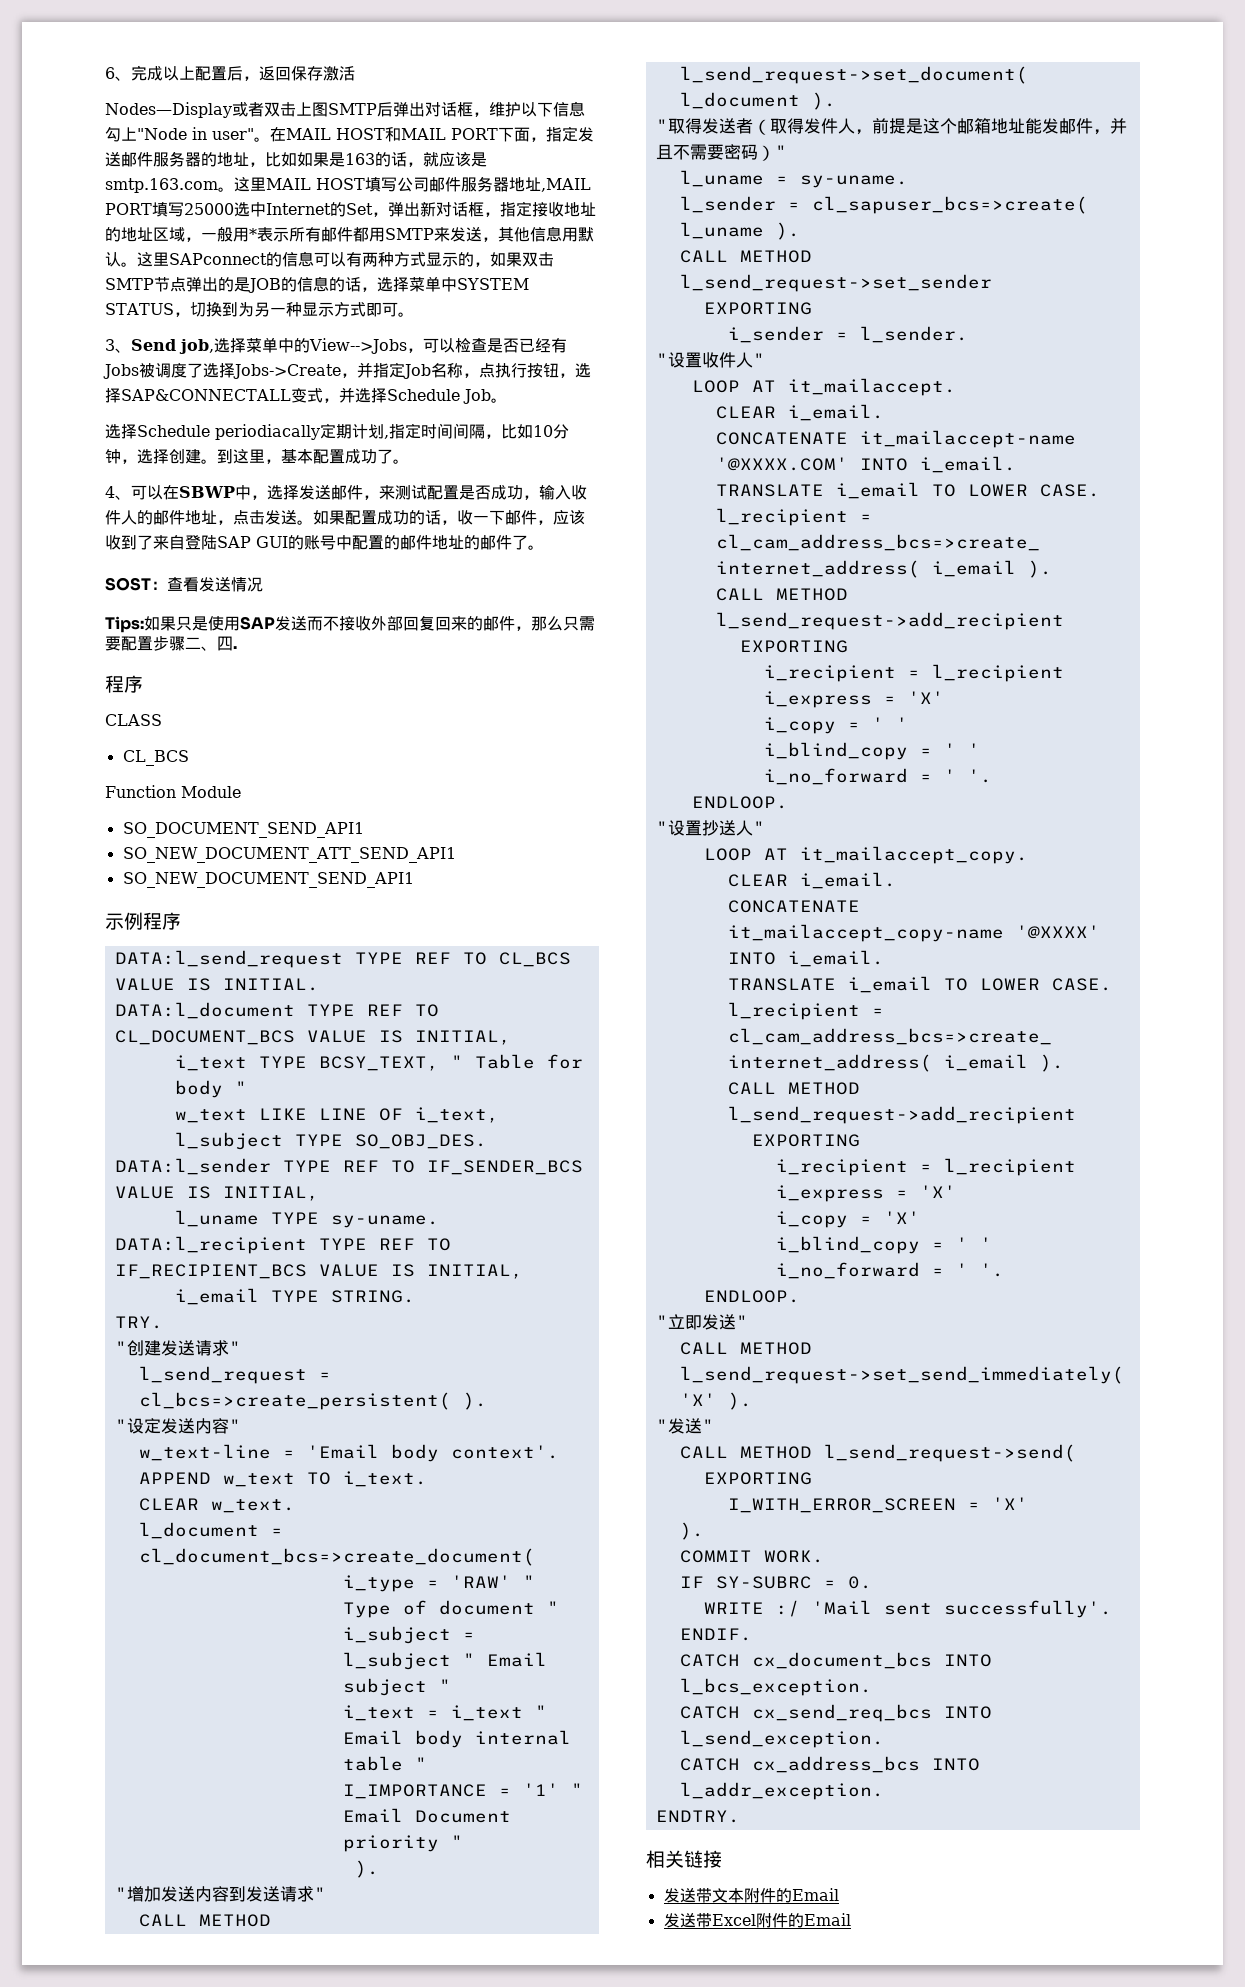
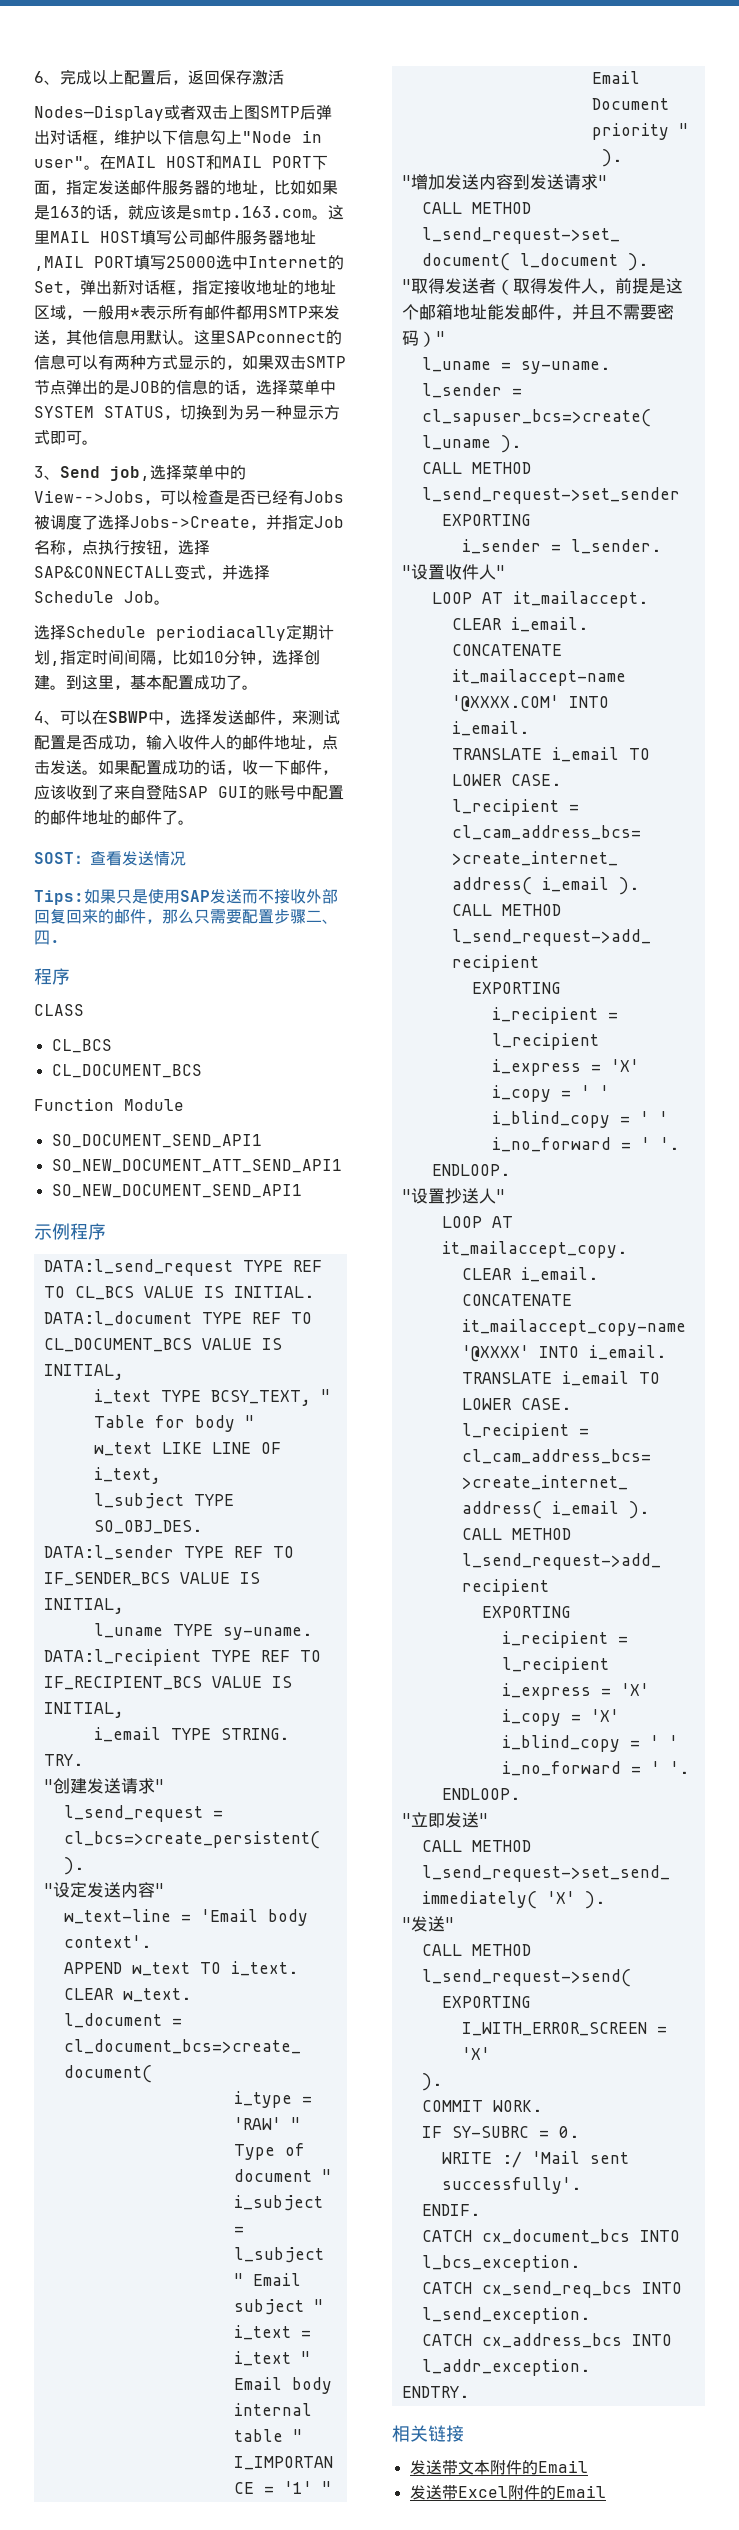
  CLASS
  CL_BCS
+ CL_DOCUMENT_BCS

